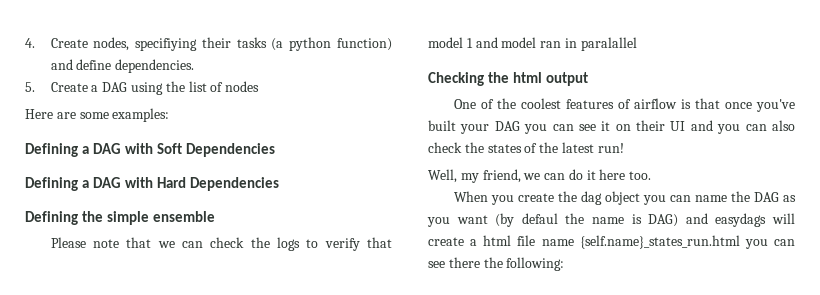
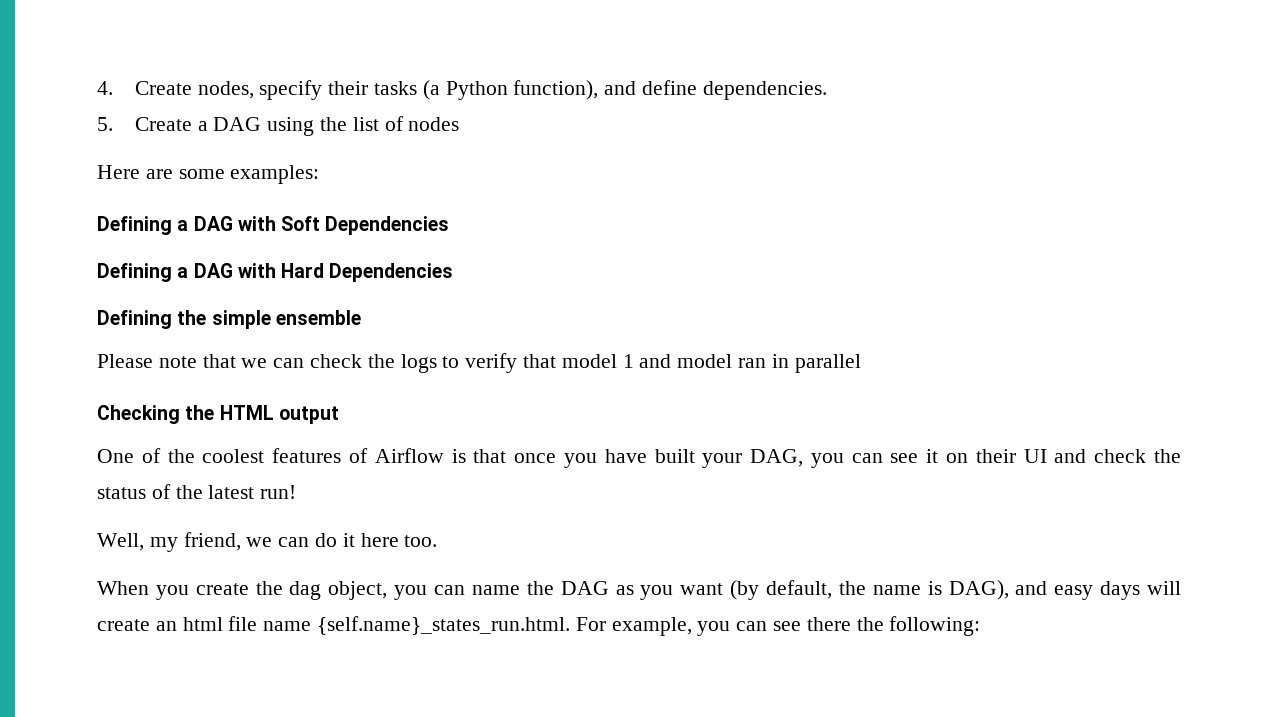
- 4. Create nodes, specifiying their tasks (a python function) and define dependencies.
+ 4. Create nodes, specify their tasks (a Python function), and define dependencies.
- Please note that we can check the logs to verify that model 1 and model ran in paralallel
+ Please note that we can check the logs to verify that model 1 and model ran in parallel
- Checking the html output
+ Checking the HTML output
- One of the coolest features of airflow is that once you've built your DAG you can see it on their UI and you can also check the states of the latest run!
+ One of the coolest features of Airflow is that once you have built your DAG, you can see it on their UI and check the status of the latest run!
- When you create the dag object you can name the DAG as you want (by defaul the name is DAG) and easydags will create a html file name {self.name}_states_run.html you can see there the following:
+ When you create the dag object, you can name the DAG as you want (by default, the name is DAG), and easy days will create an html file name {self.name}_states_run.html. For example, you can see there the following:

